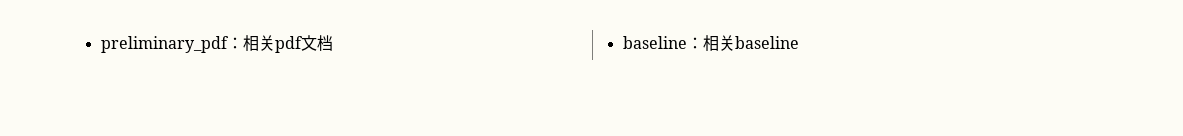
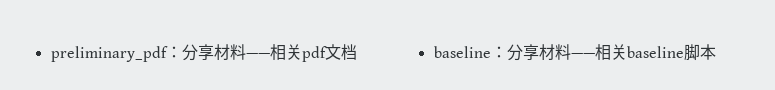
- preliminary_pdf：相关pdf文档
+ preliminary_pdf：分享材料——相关pdf文档
- baseline：相关baseline
+ baseline：分享材料——相关baseline脚本

